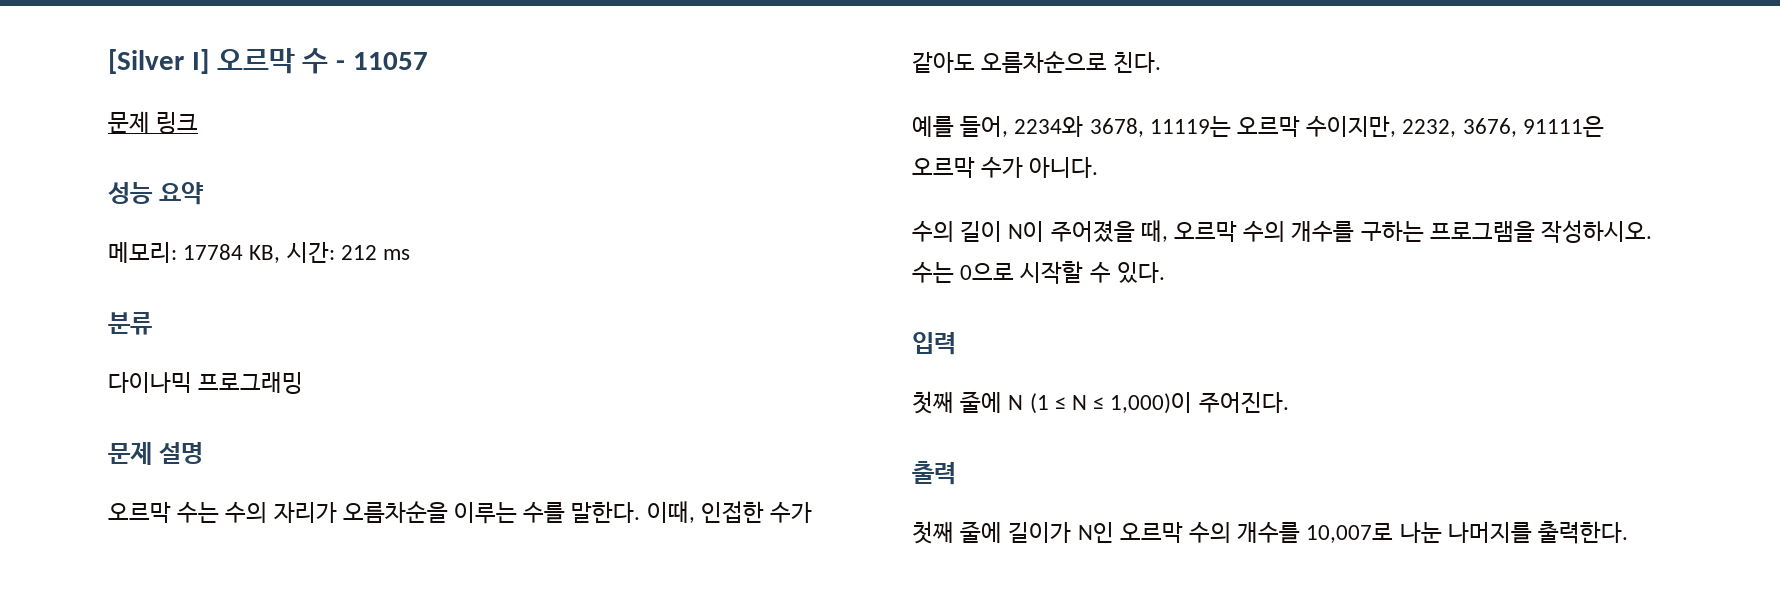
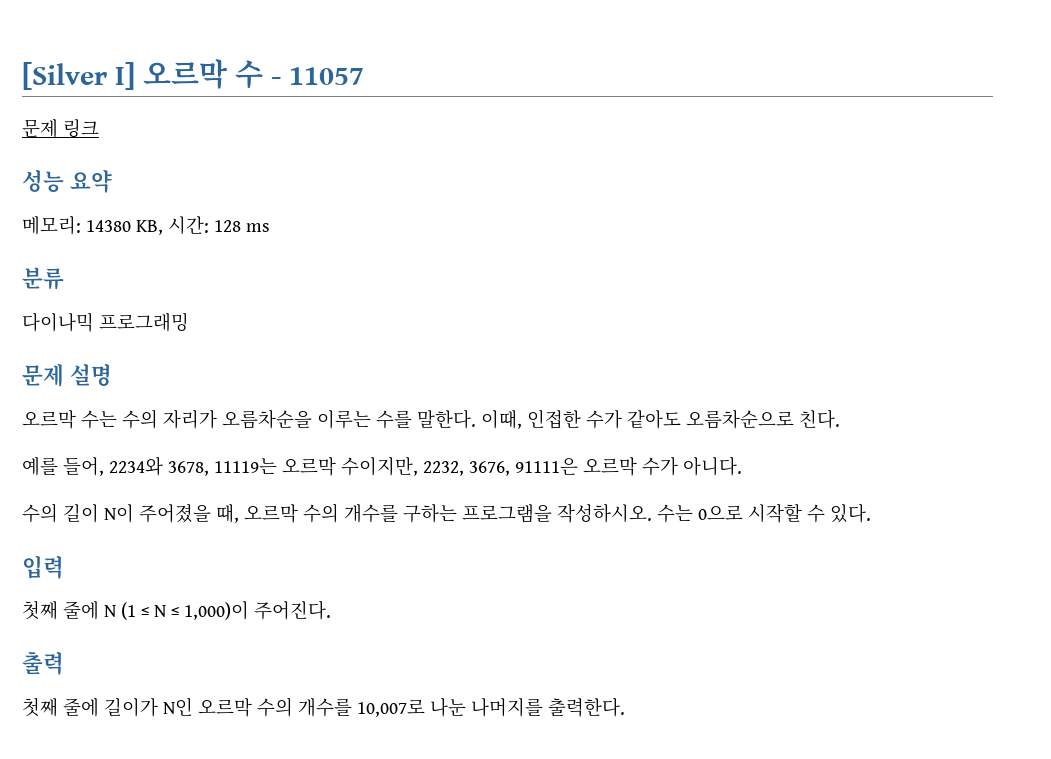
- 메모리: 17784 KB, 시간: 212 ms
+ 메모리: 14380 KB, 시간: 128 ms

